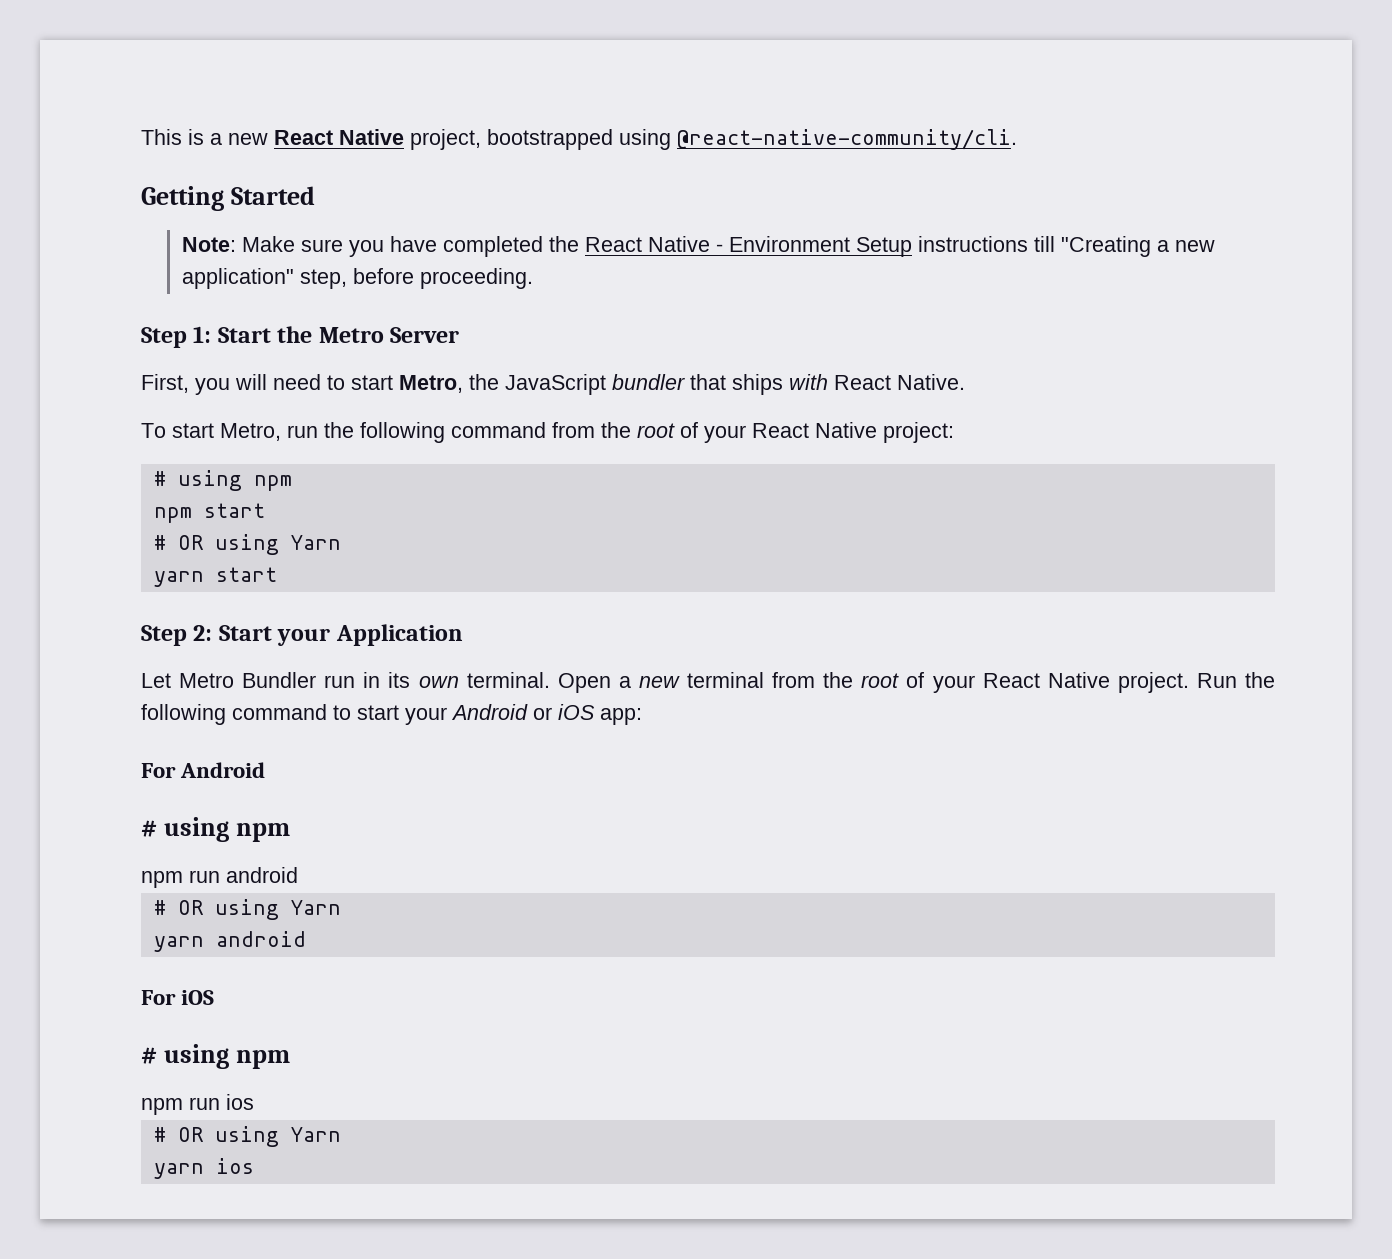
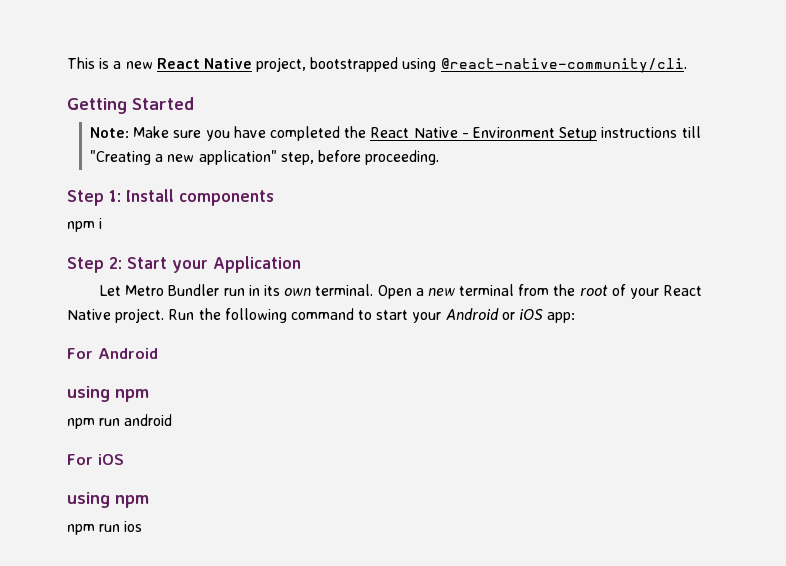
- Step 1: Start the Metro Server
- First, you will need to start Metro, the JavaScript bundler that ships with React Native.
- To start Metro, run the following command from the root of your React Native project:
- # using npm
- npm start
- # OR using Yarn
- yarn start
+ Step 1: Install components
+ npm i
  For Android
- # using npm
+ using npm
  npm run android
- # OR using Yarn
- yarn android
  For iOS
- # using npm
+ using npm
  npm run ios
- # OR using Yarn
- yarn ios

